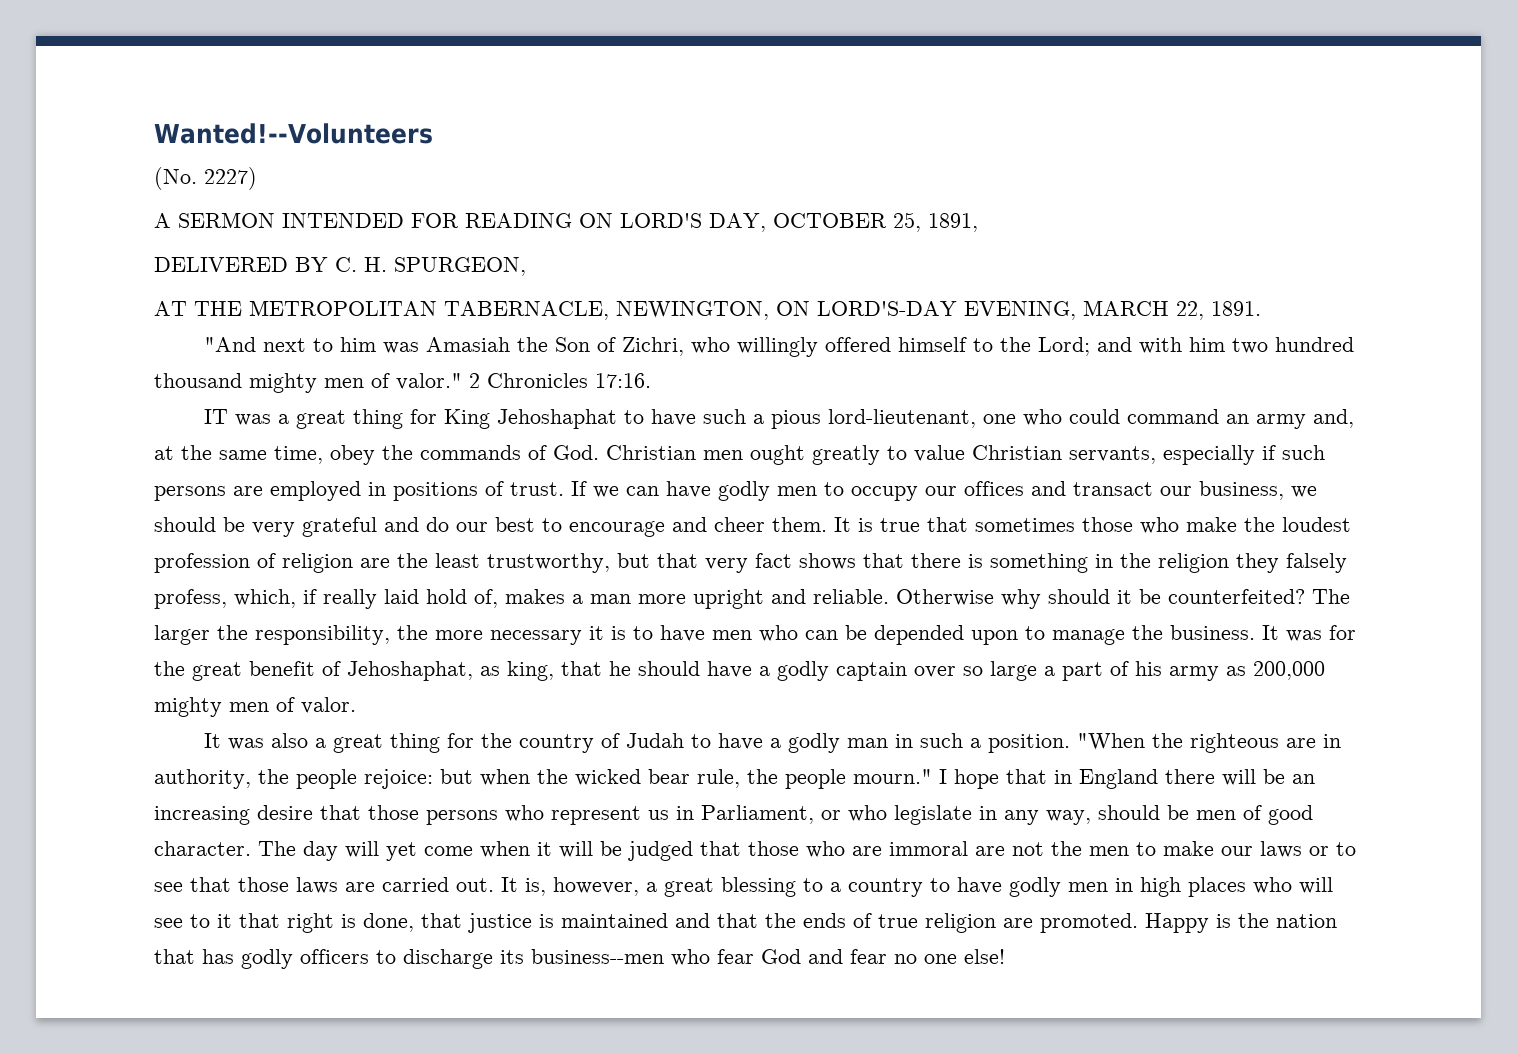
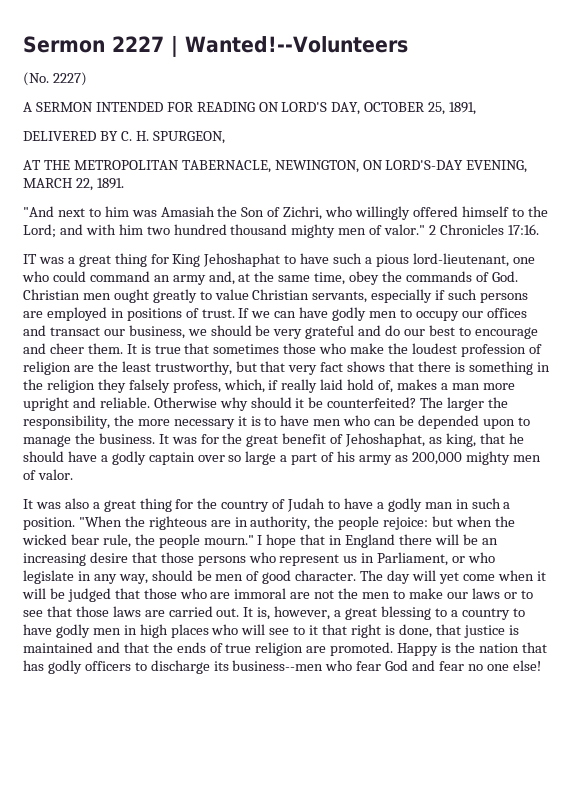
- Wanted!--Volunteers
+ Sermon 2227 | Wanted!--Volunteers

